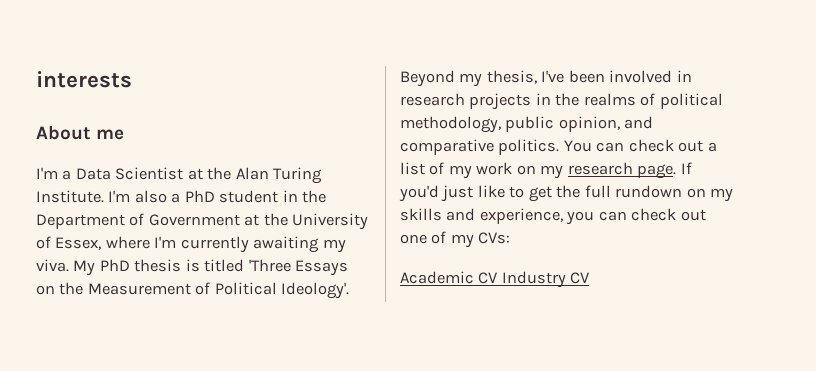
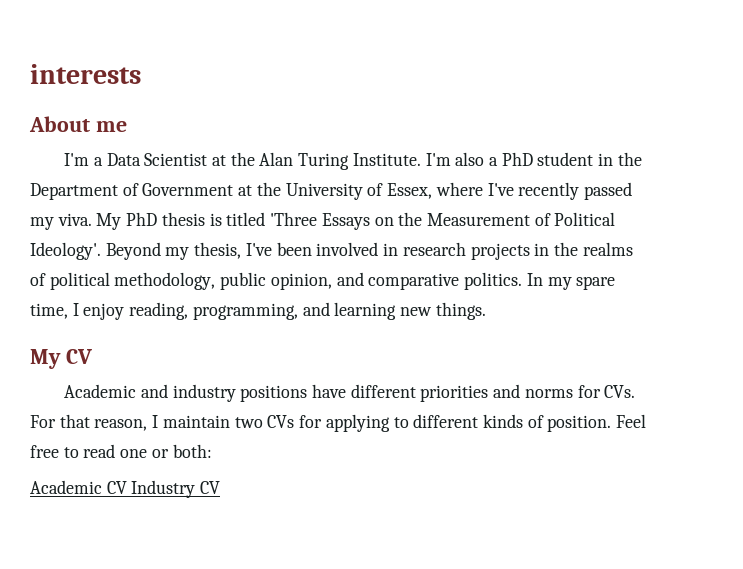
- I'm also a PhD student in the Department of Government at the University of Essex, where I'm currently awaiting my viva.
+ I'm also a PhD student in the Department of Government at the University of Essex, where I've recently passed my viva.
- You can check out a list of my work on my research page. If you'd just like to get the full rundown on my skills and experience, you can check out one of my CVs:
+ In my spare time, I enjoy reading, programming, and learning new things.
+ My CV
+ Academic and industry positions have different priorities and norms for CVs. For that reason, I maintain two CVs for applying to different kinds of position. Feel free to read one or both:

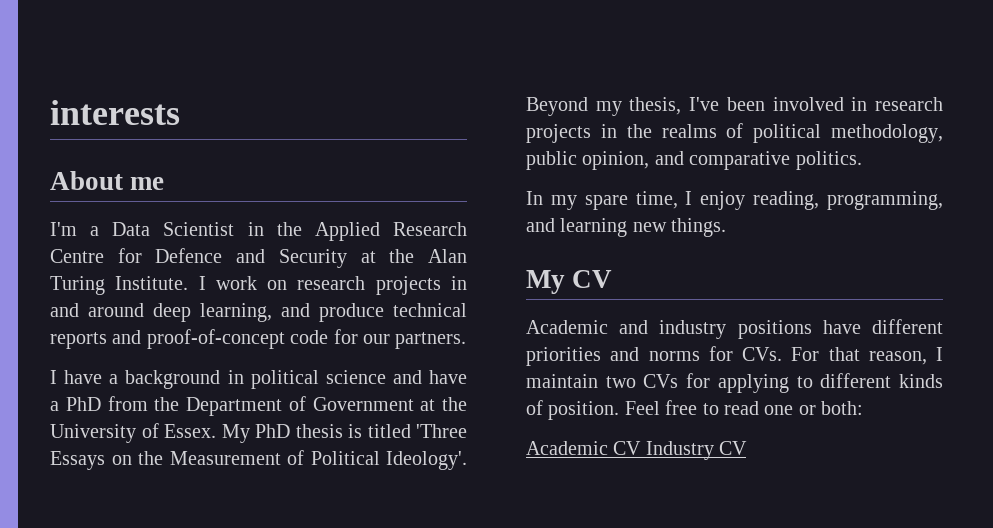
- I'm a Data Scientist at the Alan Turing Institute.
+ I'm a Data Scientist in the Applied Research Centre for Defence and Security at the Alan Turing Institute.
- I'm also a PhD student in the Department of Government at the University of Essex, where I've recently passed my viva.
+ I work on research projects in and around deep learning, and produce technical reports and proof-of-concept code for our partners.
+ I have a background in political science and have a PhD from the Department of Government at the University of Essex.
- Beyond my thesis, I've been involved in research projects in the realms of political methodology, public opinion, and comparative politics. In my spare time, I enjoy reading, programming, and learning new things.
+ Beyond my thesis, I've been involved in research projects in the realms of political methodology, public opinion, and comparative politics.
+ In my spare time, I enjoy reading, programming, and learning new things.

